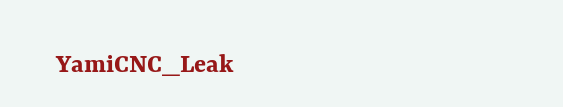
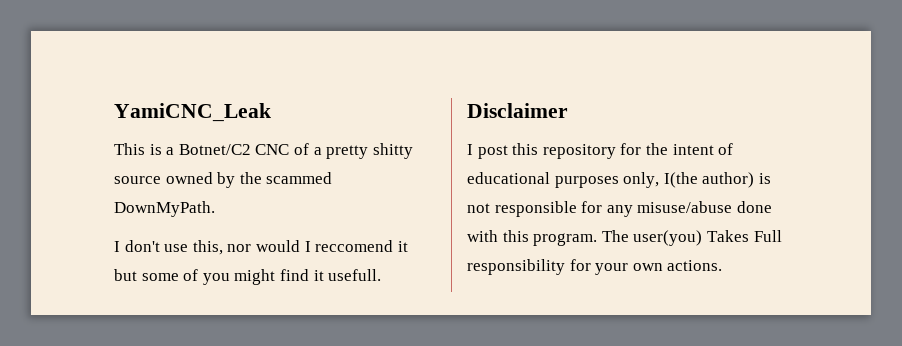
+ This is a Botnet/C2 CNC of a pretty shitty source owned by the scammed DownMyPath.
+ I don't use this, nor would I reccomend it but some of you might find it usefull.
+ Disclaimer
+ I post this repository for the intent of educational purposes only, I(the author) is not responsible for any misuse/abuse done with this program. The user(you) Takes Full responsibility for your own actions.

